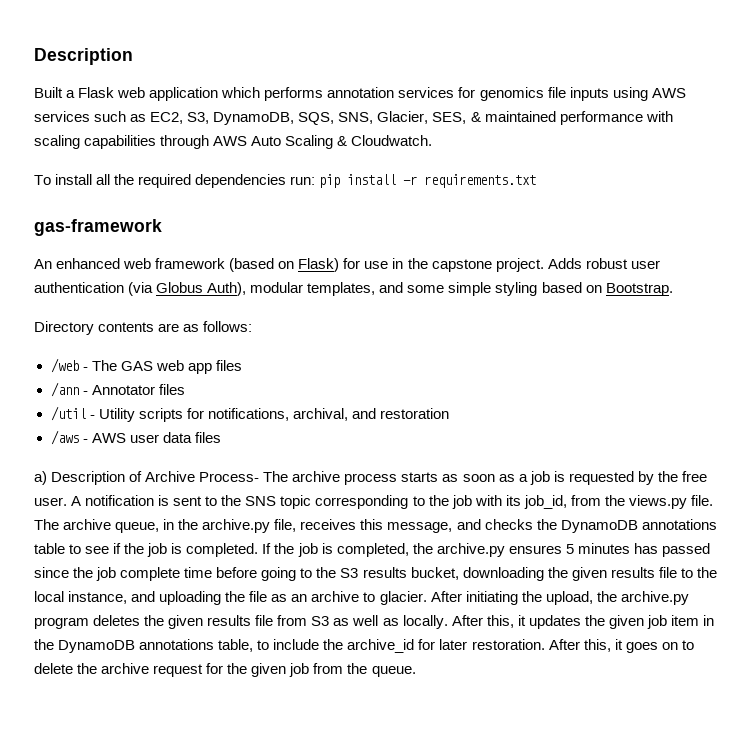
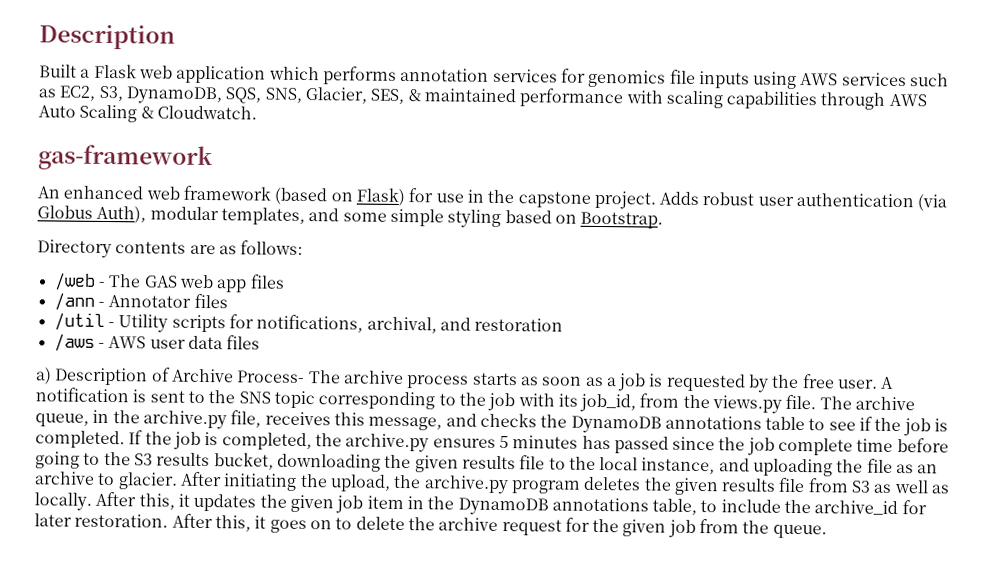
- To install all the required dependencies run: pip install -r requirements.txt

